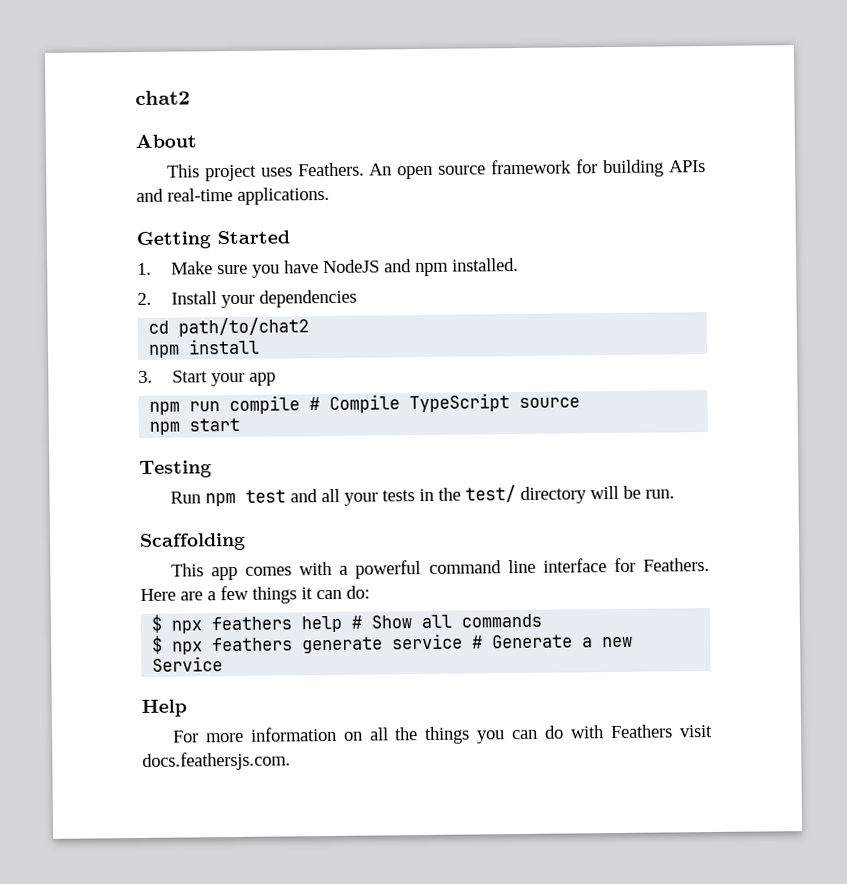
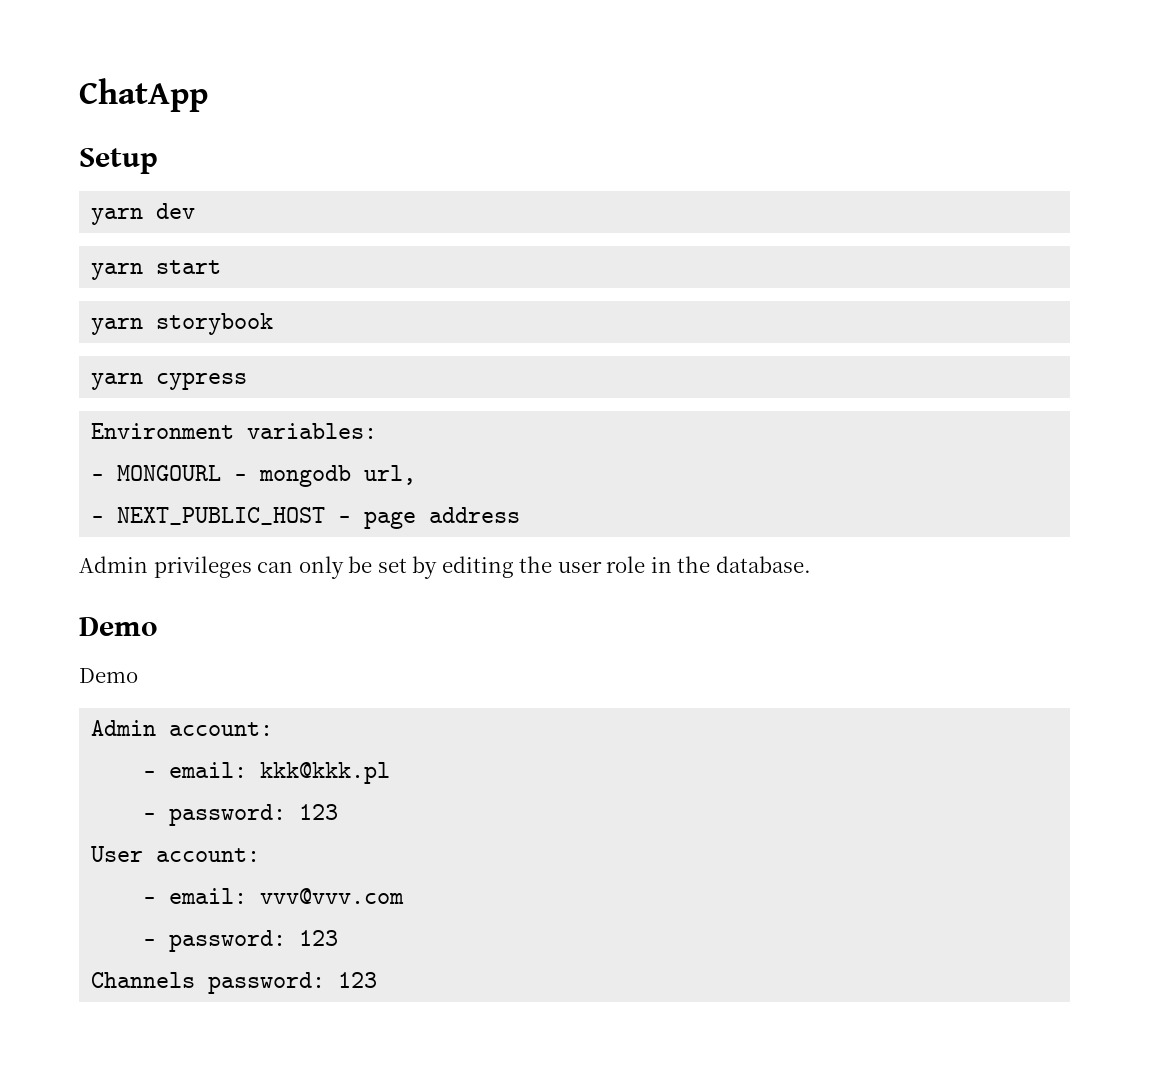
- chat2
- About
- This project uses Feathers. An open source framework for building APIs and real-time applications.
- Getting Started
- 1. Make sure you have NodeJS and npm installed.
- 2. Install your dependencies
- cd path/to/chat2
- npm install
- 3. Start your app
- npm run compile # Compile TypeScript source
- npm start
- Testing
- Run npm test and all your tests in the test/ directory will be run.
- Scaffolding
- This app comes with a powerful command line interface for Feathers. Here are a few things it can do:
- $ npx feathers help # Show all commands
- $ npx feathers generate service # Generate a new Service
- Help
- For more information on all the things you can do with Feathers visit docs.feathersjs.com.
+ ChatApp
+ Setup
+ yarn dev
+ yarn start
+ yarn storybook
+ yarn cypress
+ Environment variables:
+ - MONGOURL - mongodb url,
+ - NEXT_PUBLIC_HOST - page address
+ Admin privileges can only be set by editing the user role in the database.
+ Demo
+ Demo
+ Admin account:
+ - email: kkk@kkk.pl
+ - password: 123
+ User account:
+ - email: vvv@vvv.com
+ - password: 123
+ Channels password: 123

